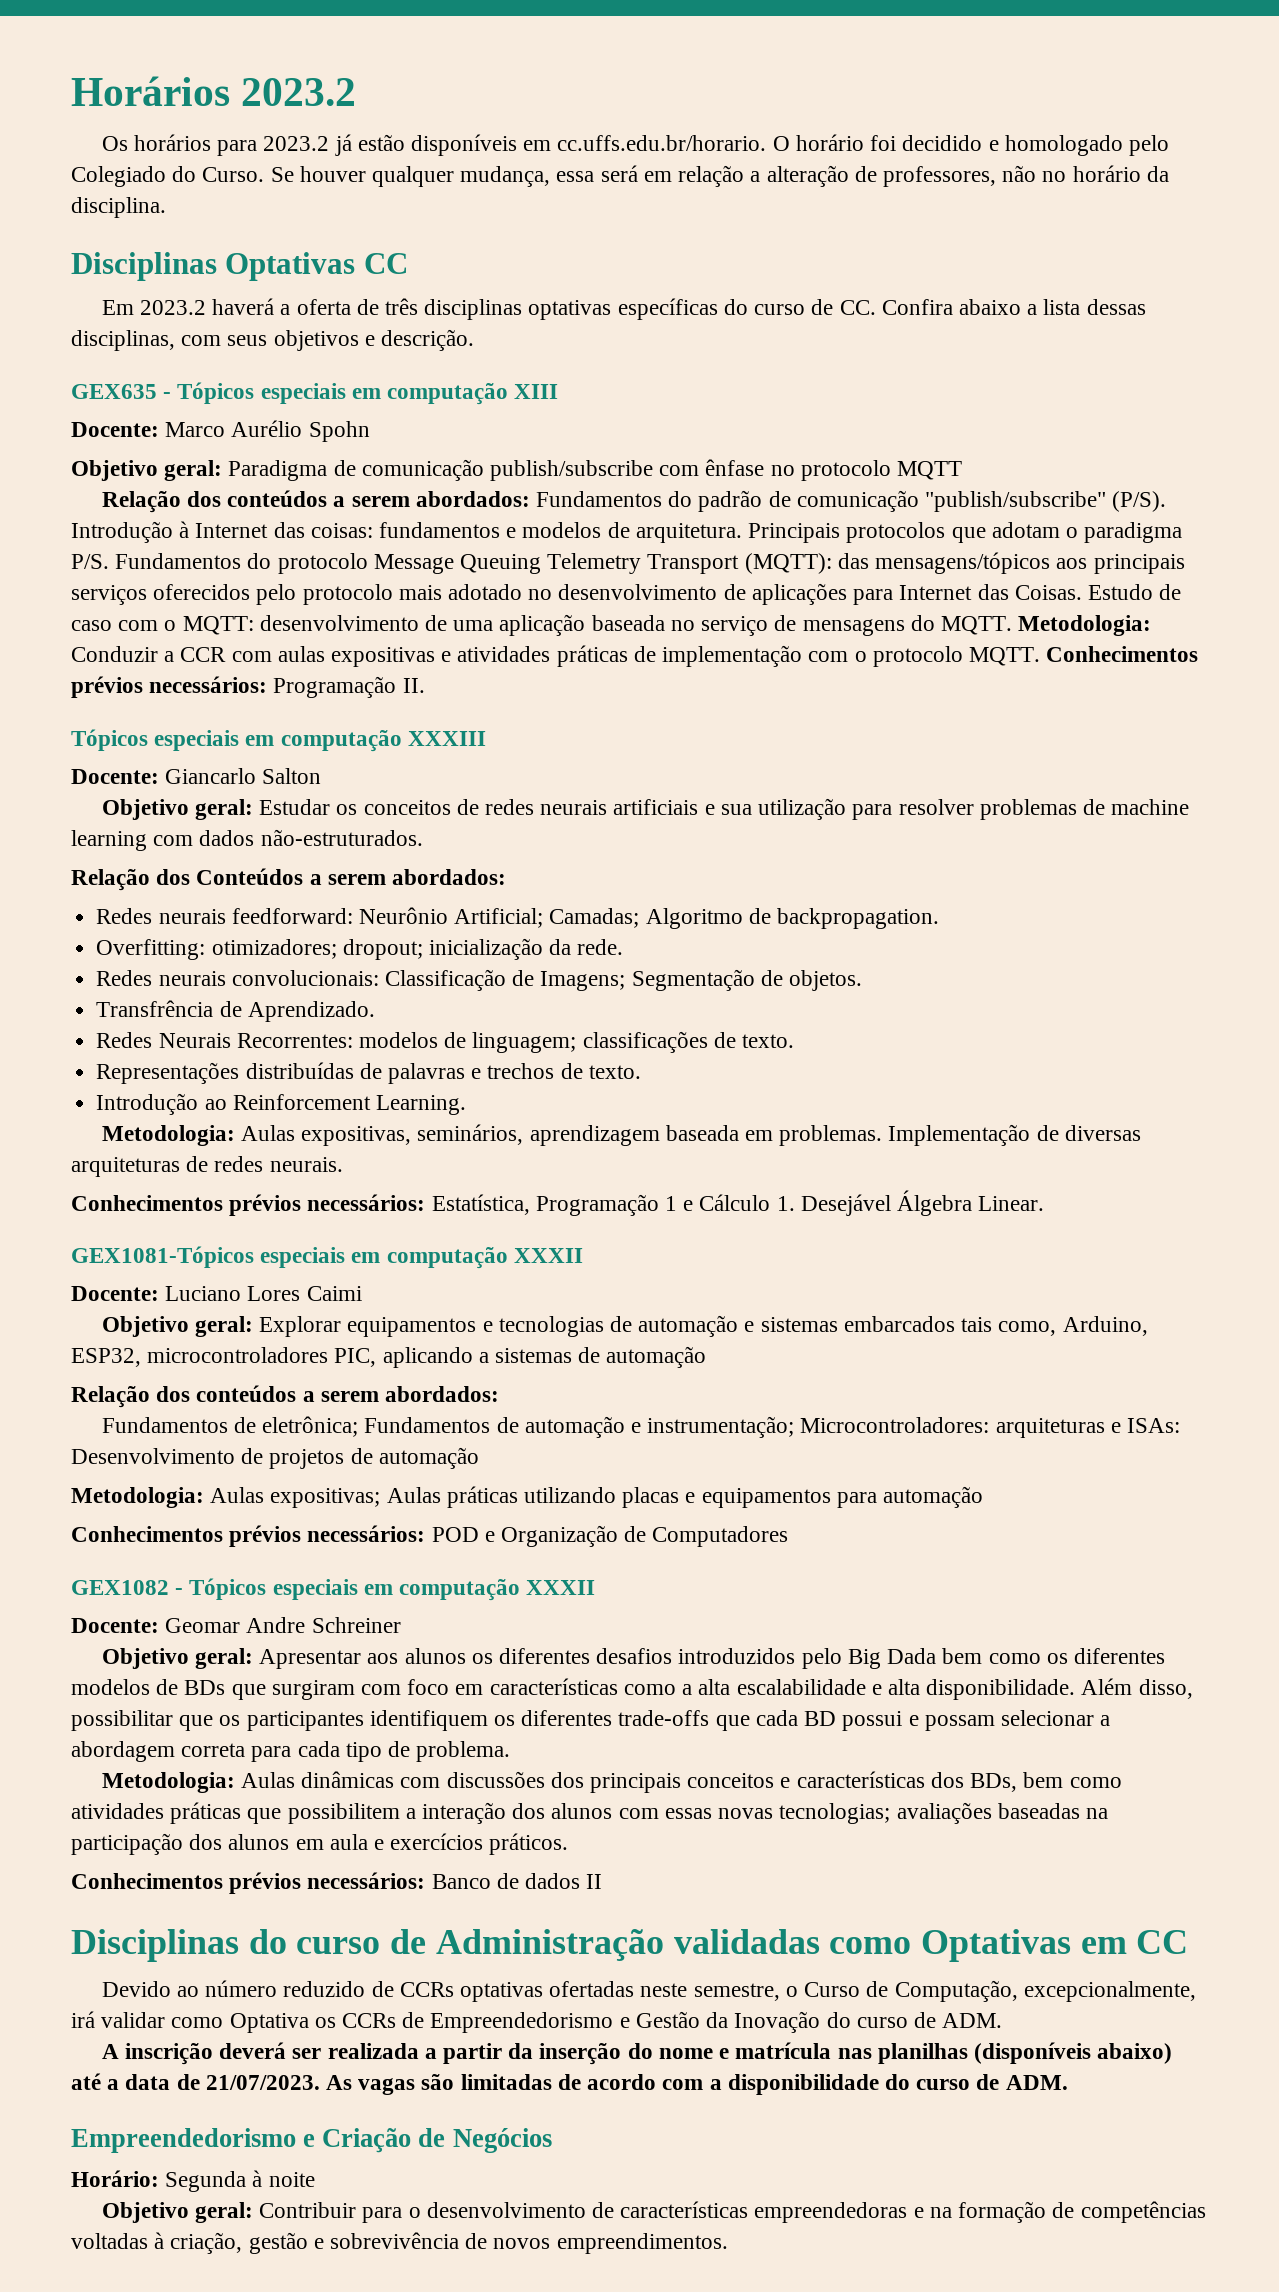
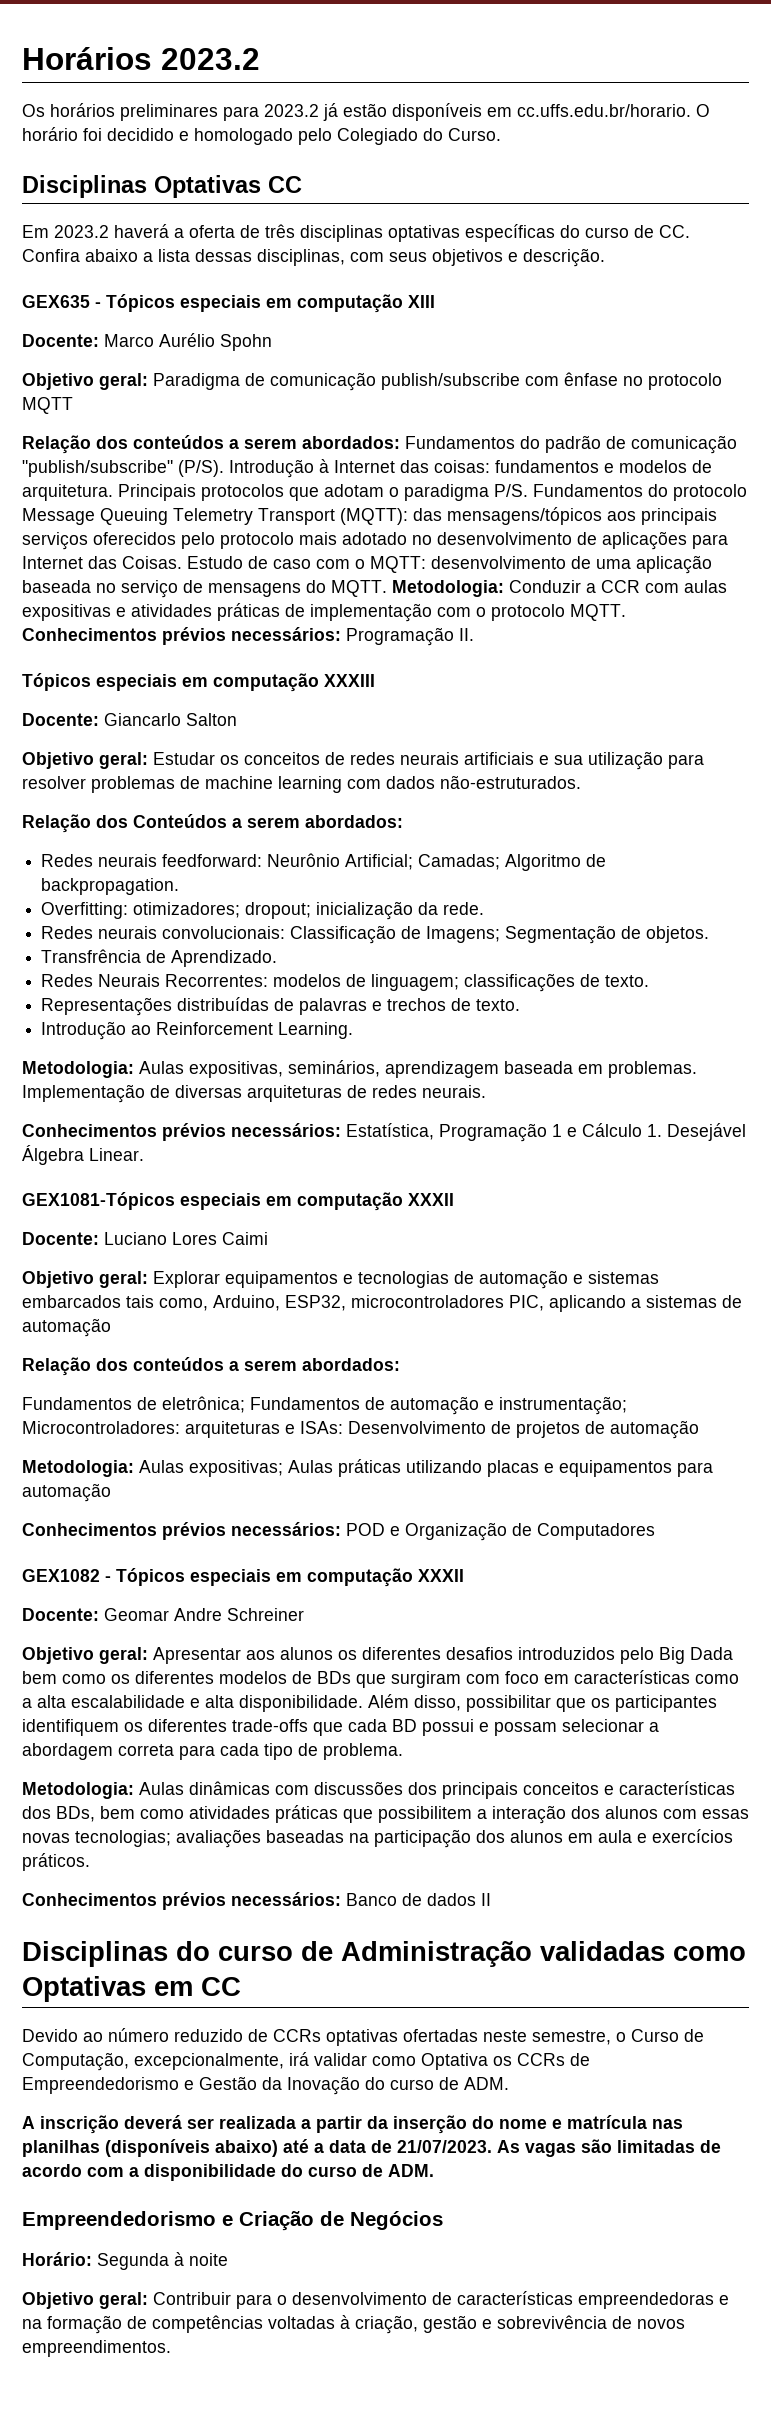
- Os horários para 2023.2 já estão disponíveis em cc.uffs.edu.br/horario. O horário foi decidido e homologado pelo Colegiado do Curso. Se houver qualquer mudança, essa será em relação a alteração de professores, não no horário da disciplina.
+ Os horários preliminares para 2023.2 já estão disponíveis em cc.uffs.edu.br/horario. O horário foi decidido e homologado pelo Colegiado do Curso.

